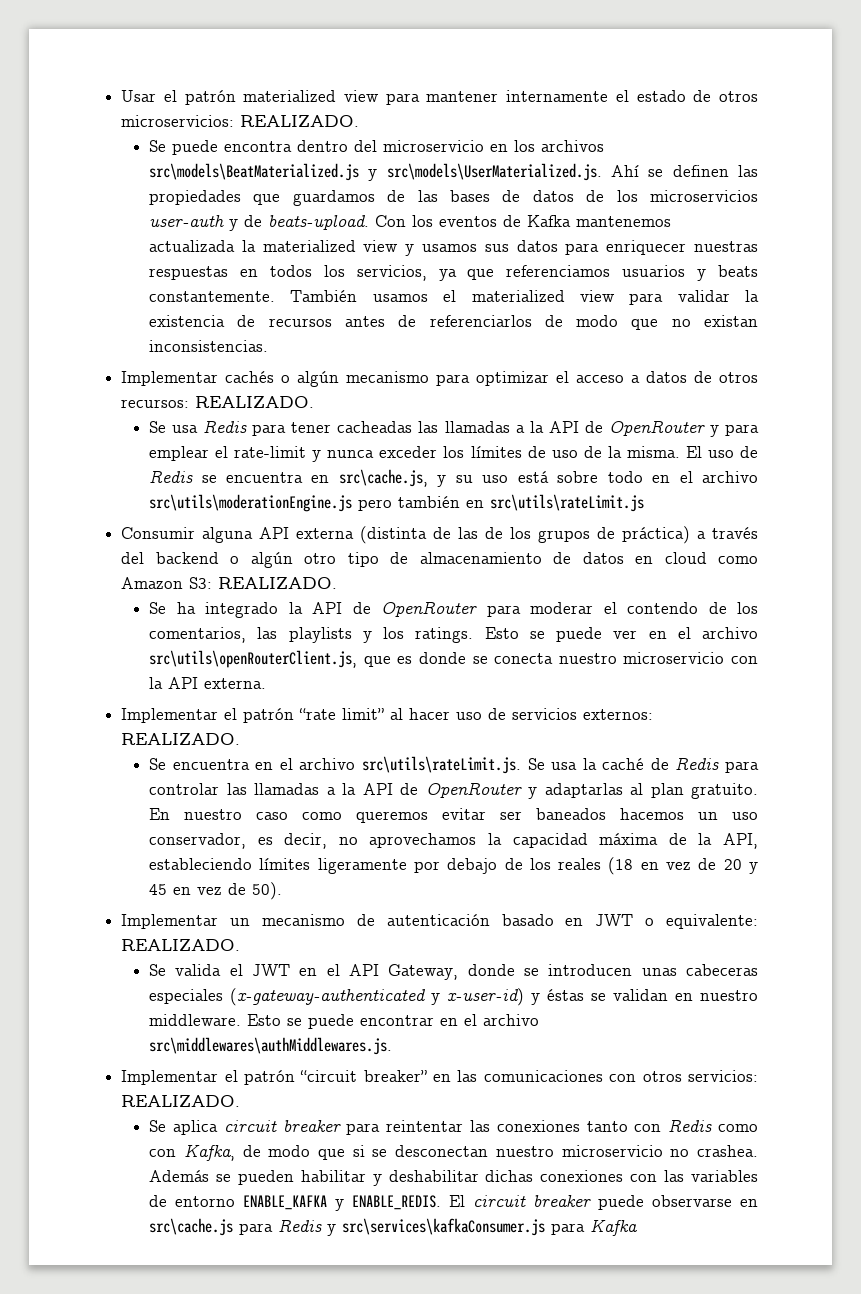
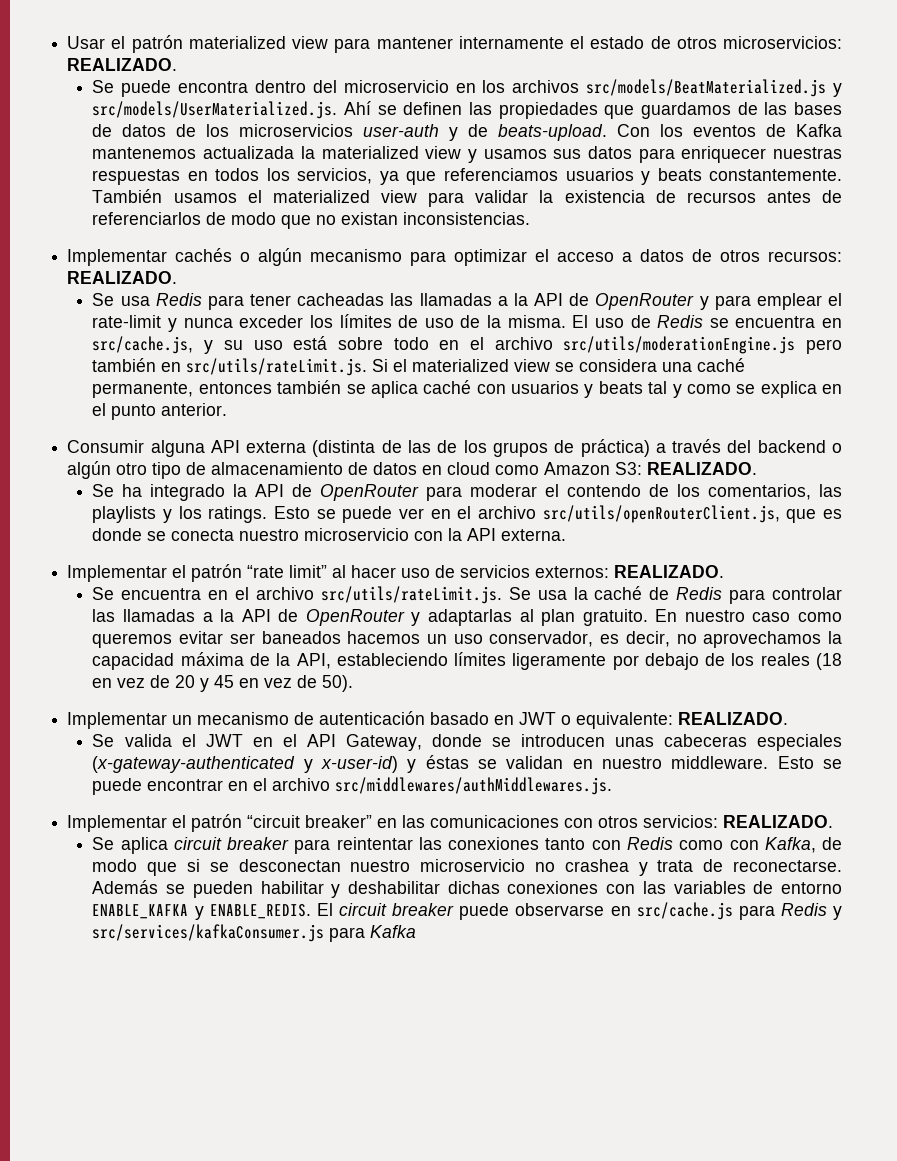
- Se puede encontra dentro del microservicio en los archivos src\models\BeatMaterialized.js y src\models\UserMaterialized.js. Ahí se definen las propiedades que guardamos de las bases de datos de los microservicios user-auth y de beats-upload.
+ Se puede encontra dentro del microservicio en los archivos src/models/BeatMaterialized.js y src/models/UserMaterialized.js. Ahí se definen las propiedades que guardamos de las bases de datos de los microservicios user-auth y de beats-upload.
- El uso de Redis se encuentra en src\cache.js, y su uso está sobre todo en el archivo src\utils\moderationEngine.js pero también en src\utils\rateLimit.js
+ El uso de Redis se encuentra en src/cache.js, y su uso está sobre todo en el archivo src/utils/moderationEngine.js pero también en src/utils/rateLimit.js. Si el materialized view se considera una caché permanente, entonces también se aplica caché con usuarios y beats tal y como se explica en el punto anterior.
- Esto se puede ver en el archivo src\utils\openRouterClient.js, que es donde se conecta nuestro microservicio con la API externa.
+ Esto se puede ver en el archivo src/utils/openRouterClient.js, que es donde se conecta nuestro microservicio con la API externa.
- Se encuentra en el archivo src\utils\rateLimit.js. Se usa la caché de Redis para controlar las llamadas a la API de OpenRouter y adaptarlas al plan gratuito.
+ Se encuentra en el archivo src/utils/rateLimit.js. Se usa la caché de Redis para controlar las llamadas a la API de OpenRouter y adaptarlas al plan gratuito.
- Esto se puede encontrar en el archivo src\middlewares\authMiddlewares.js.
+ Esto se puede encontrar en el archivo src/middlewares/authMiddlewares.js.
- Se aplica circuit breaker para reintentar las conexiones tanto con Redis como con Kafka, de modo que si se desconectan nuestro microservicio no crashea.
+ Se aplica circuit breaker para reintentar las conexiones tanto con Redis como con Kafka, de modo que si se desconectan nuestro microservicio no crashea y trata de reconectarse.
- El circuit breaker puede observarse en src\cache.js para Redis y src\services\kafkaConsumer.js para Kafka
+ El circuit breaker puede observarse en src/cache.js para Redis y src/services/kafkaConsumer.js para Kafka

